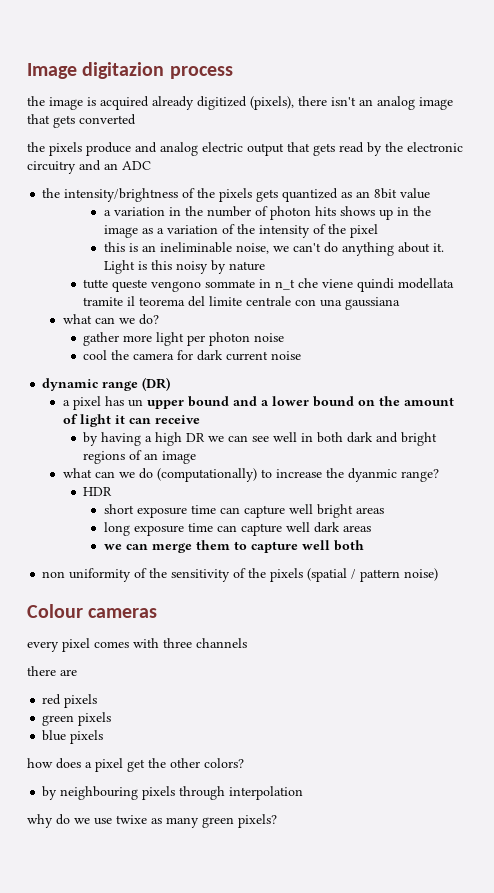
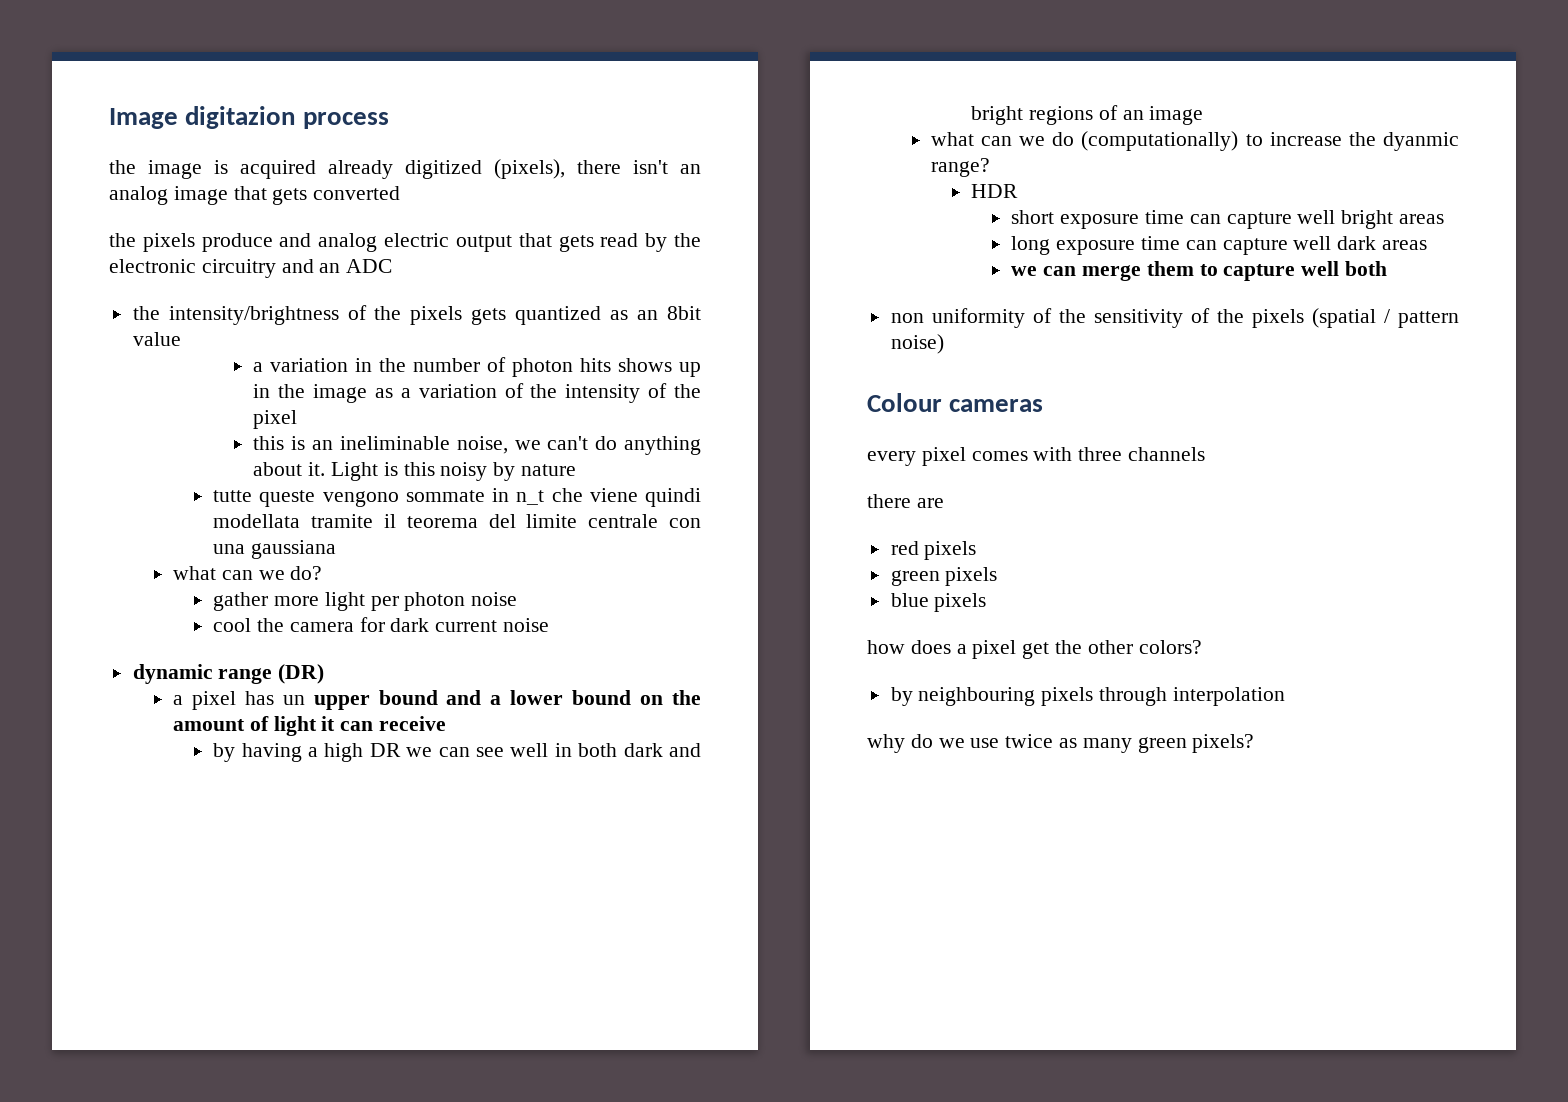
- why do we use twixe as many green pixels?
+ why do we use twice as many green pixels?

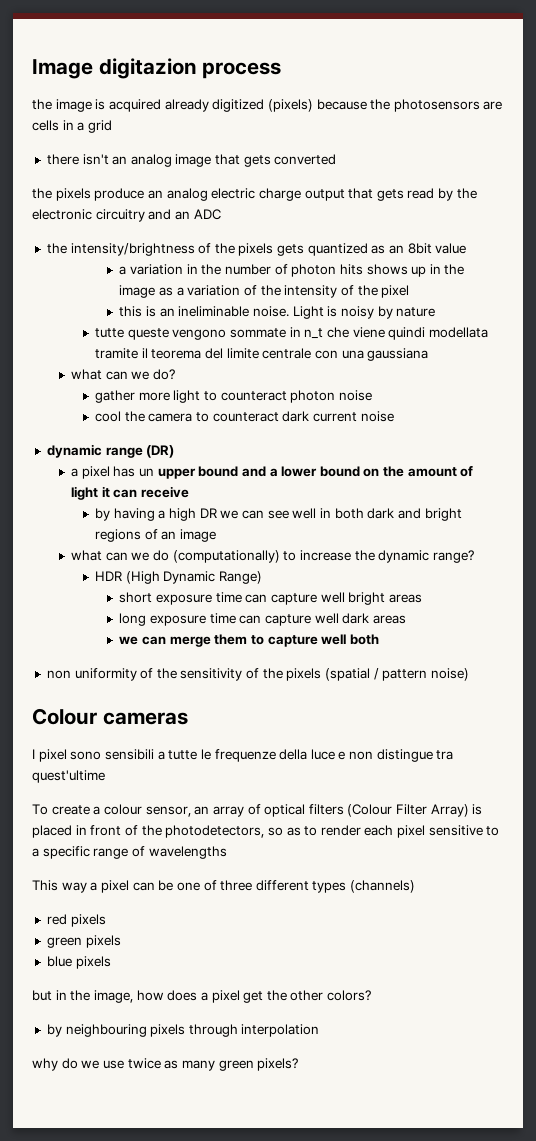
- the image is acquired already digitized (pixels), there isn't an analog image that gets converted
+ the image is acquired already digitized (pixels) because the photosensors are cells in a grid
+ there isn't an analog image that gets converted
- the pixels produce and analog electric output that gets read by the electronic circuitry and an ADC
+ the pixels produce an analog electric charge output that gets read by the electronic circuitry and an ADC
- this is an ineliminable noise, we can't do anything about it.
+ this is an ineliminable noise.
- Light is this noisy by nature
+ Light is noisy by nature
- gather more light per photon noise
+ gather more light to counteract photon noise
- cool the camera for dark current noise
+ cool the camera to counteract dark current noise
- what can we do (computationally) to increase the dyanmic range?
+ what can we do (computationally) to increase the dynamic range?
- HDR
+ HDR (High Dynamic Range)
- every pixel comes with three channels
- there are
+ I pixel sono sensibili a tutte le frequenze della luce e non distingue tra quest'ultime
+ To create a colour sensor, an array of optical filters (Colour Filter Array) is placed in front of the photodetectors, so as to render each pixel sensitive to a specific range of wavelengths
+ This way a pixel can be one of three different types (channels)
- how does a pixel get the other colors?
+ but in the image, how does a pixel get the other colors?

